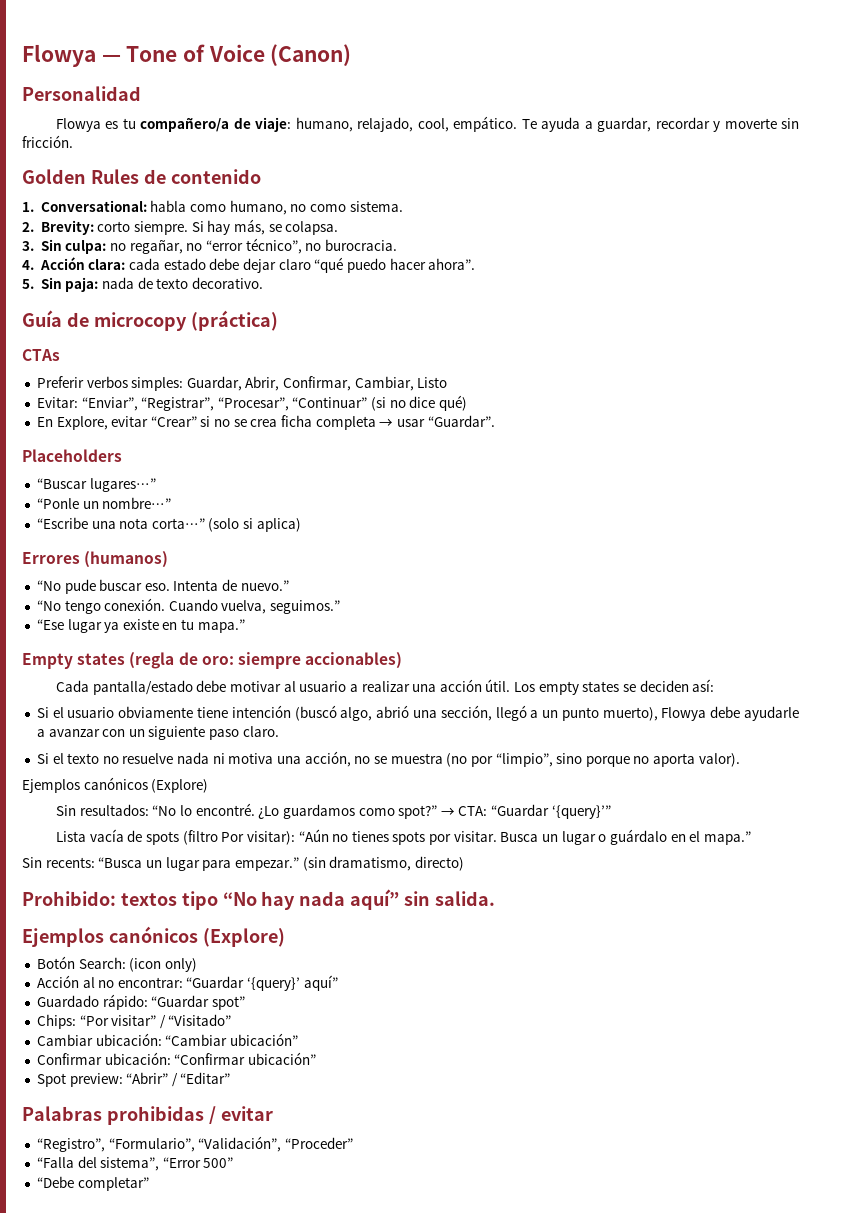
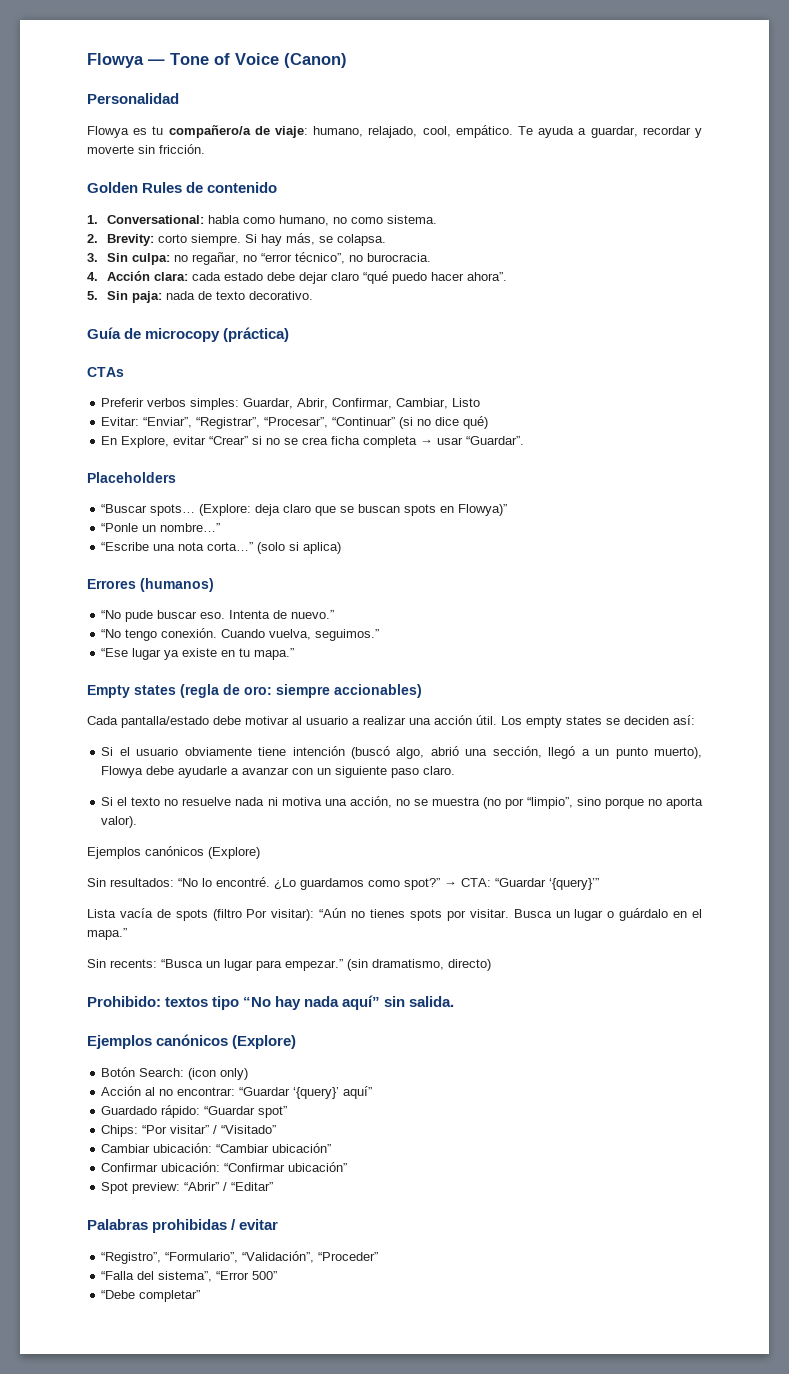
- “Buscar lugares…”
+ “Buscar spots… (Explore: deja claro que se buscan spots en Flowya)”

